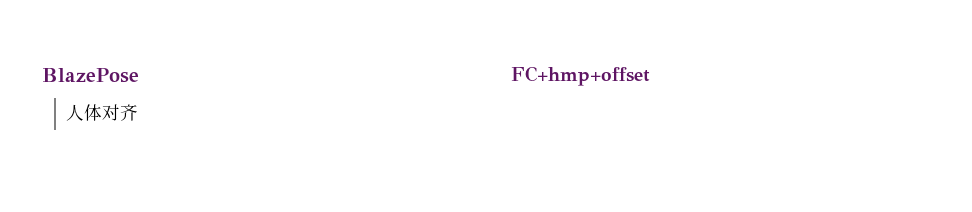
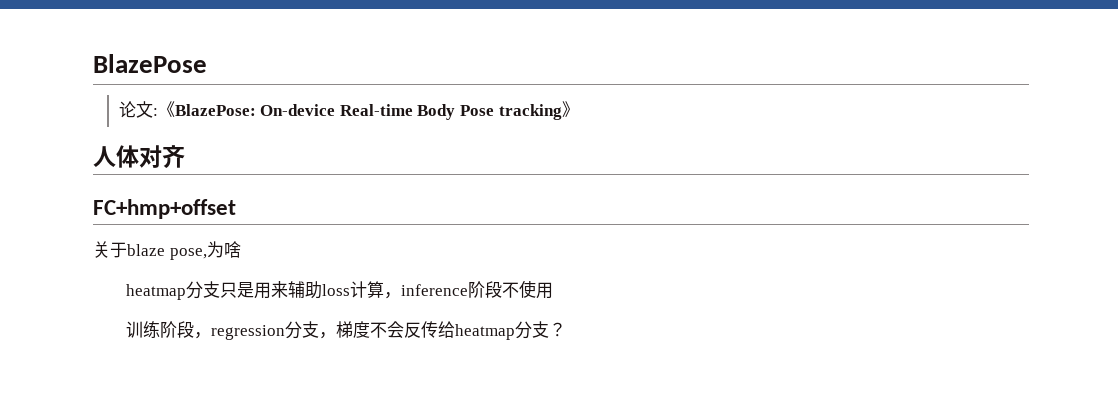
+ 论文:《BlazePose: On-device Real-time Body Pose tracking》
  人体对齐
  FC+hmp+offset
+ 关于blaze pose,为啥
+ heatmap分支只是用来辅助loss计算，inference阶段不使用
+ 训练阶段，regression分支，梯度不会反传给heatmap分支？

